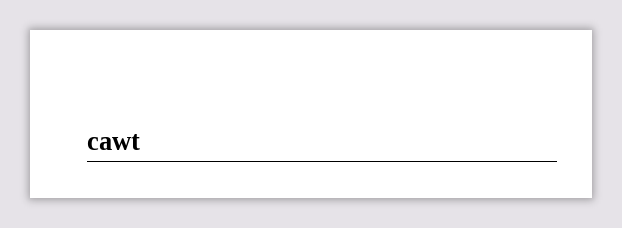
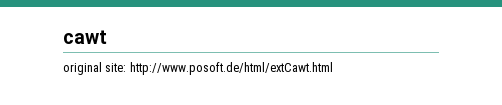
+ original site: http://www.posoft.de/html/extCawt.html

